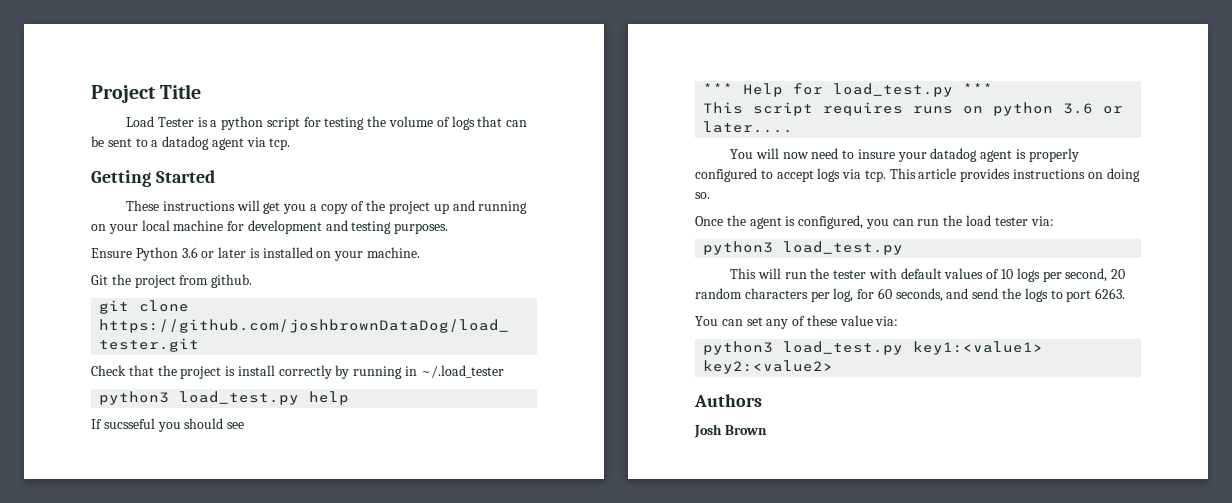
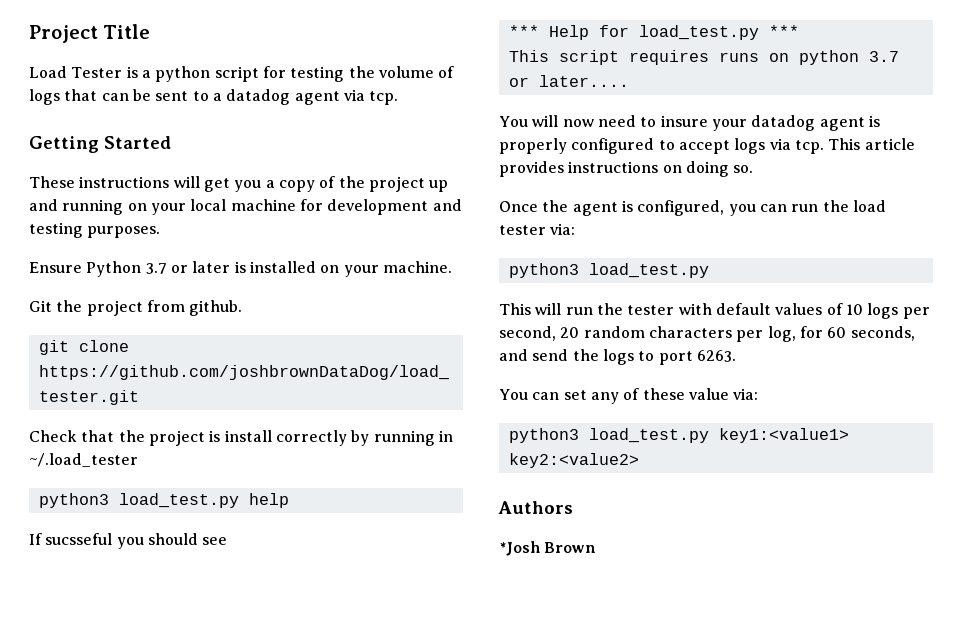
- Ensure Python 3.6 or later is installed on your machine.
+ Ensure Python 3.7 or later is installed on your machine.
- This script requires runs on python 3.6 or later....
+ This script requires runs on python 3.7 or later....
- Josh Brown
+ *Josh Brown

